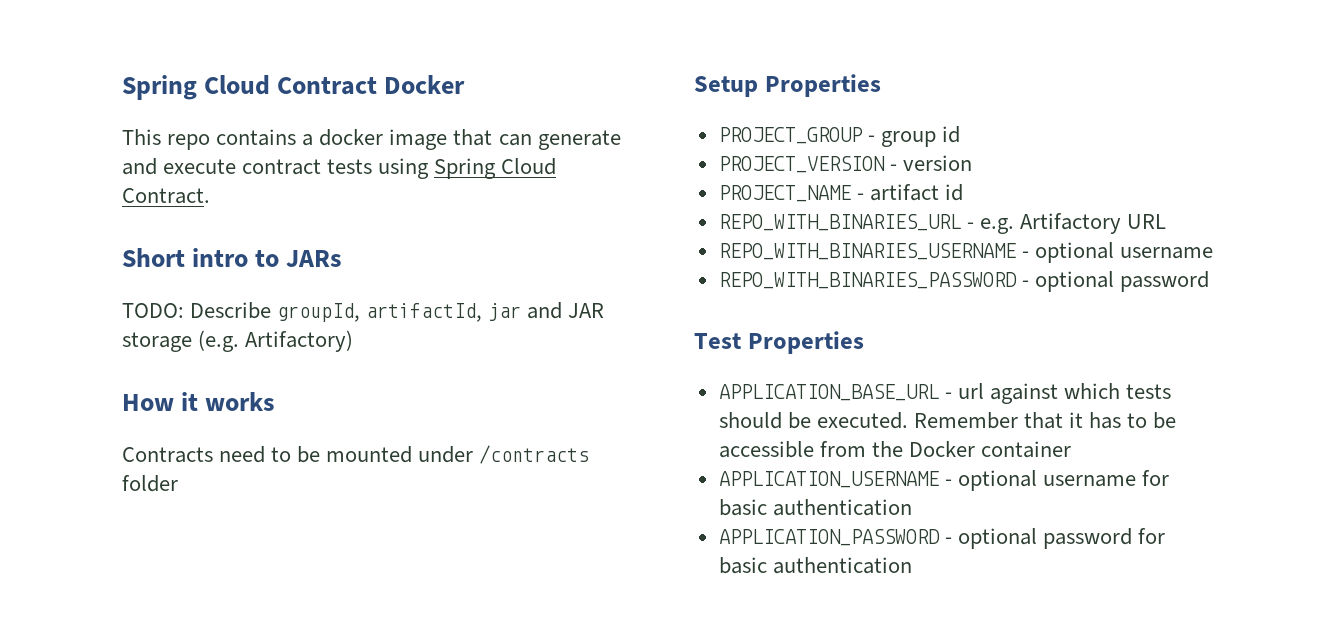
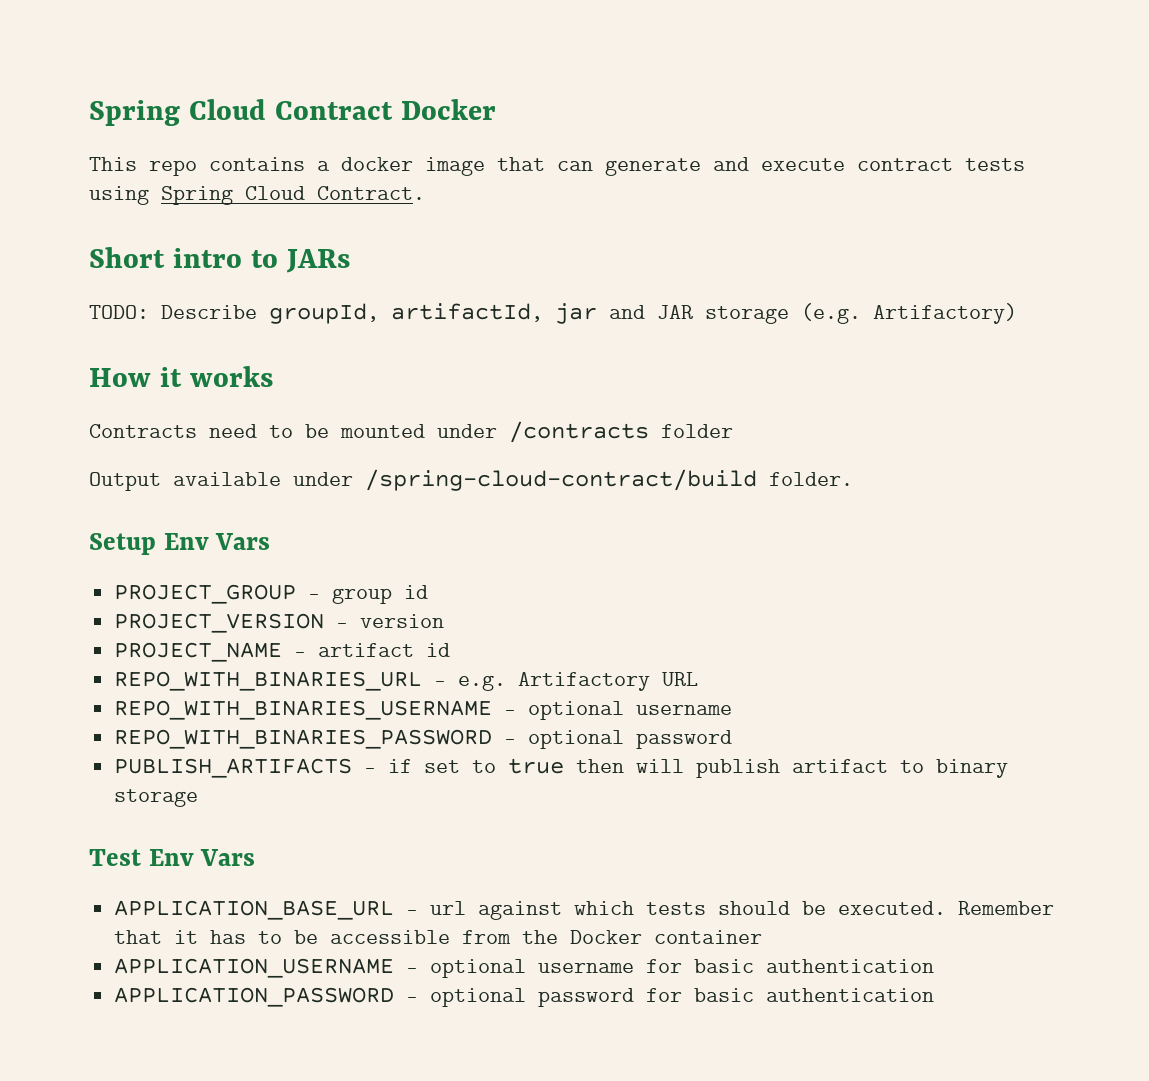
+ Output available under /spring-cloud-contract/build folder.
- Setup Properties
+ Setup Env Vars
+ PUBLISH_ARTIFACTS - if set to true then will publish artifact to binary storage
- Test Properties
+ Test Env Vars

